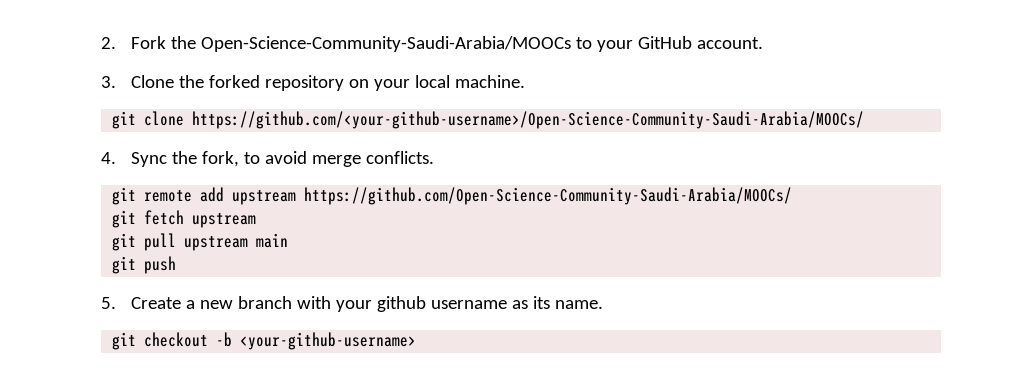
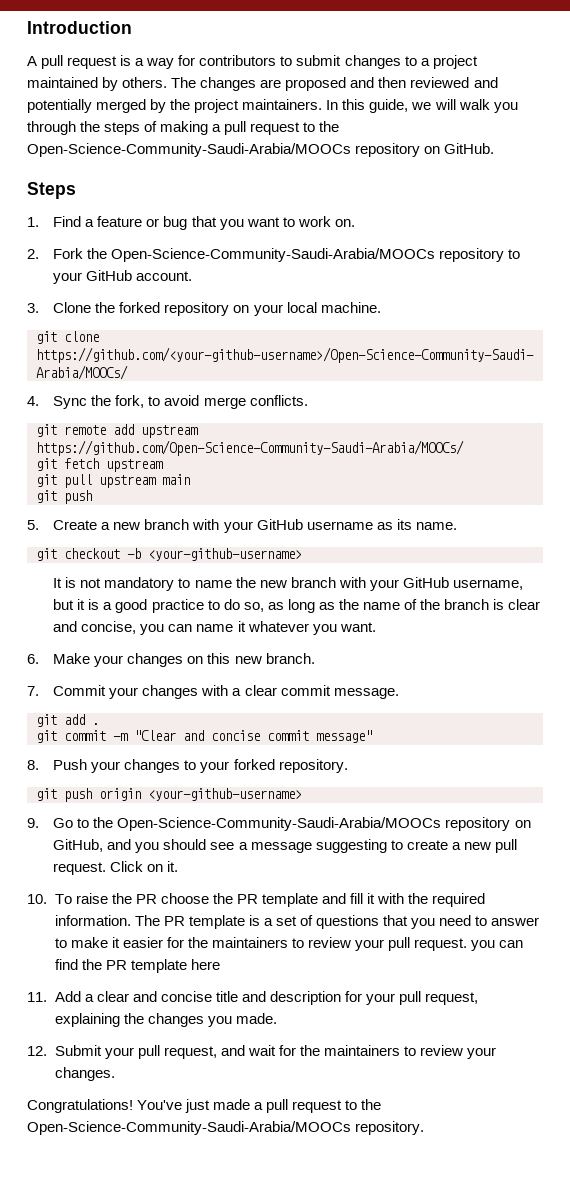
+ Introduction
+ A pull request is a way for contributors to submit changes to a project maintained by others. The changes are proposed and then reviewed and potentially merged by the project maintainers. In this guide, we will walk you through the steps of making a pull request to the Open-Science-Community-Saudi-Arabia/MOOCs repository on GitHub.
+ Steps
+ 1. Find a feature or bug that you want to work on.
- 2. Fork the Open-Science-Community-Saudi-Arabia/MOOCs to your GitHub account.
+ 2. Fork the Open-Science-Community-Saudi-Arabia/MOOCs repository to your GitHub account.
- 5. Create a new branch with your github username as its name.
+ 5. Create a new branch with your GitHub username as its name.
+ It is not mandatory to name the new branch with your GitHub username, but it is a good practice to do so, as long as the name of the branch is clear and concise, you can name it whatever you want.
+ 6. Make your changes on this new branch.
+ 7. Commit your changes with a clear commit message.
+ git add .
+ git commit -m "Clear and concise commit message"
+ 8. Push your changes to your forked repository.
+ git push origin <your-github-username>
+ 9. Go to the Open-Science-Community-Saudi-Arabia/MOOCs repository on GitHub, and you should see a message suggesting to create a new pull request. Click on it.
+ 10. To raise the PR choose the PR template and fill it with the required information. The PR template is a set of questions that you need to answer to make it easier for the maintainers to review your pull request. you can find the PR template here
+ 11. Add a clear and concise title and description for your pull request, explaining the changes you made.
+ 12. Submit your pull request, and wait for the maintainers to review your changes.
+ Congratulations! You've just made a pull request to the Open-Science-Community-Saudi-Arabia/MOOCs repository.

